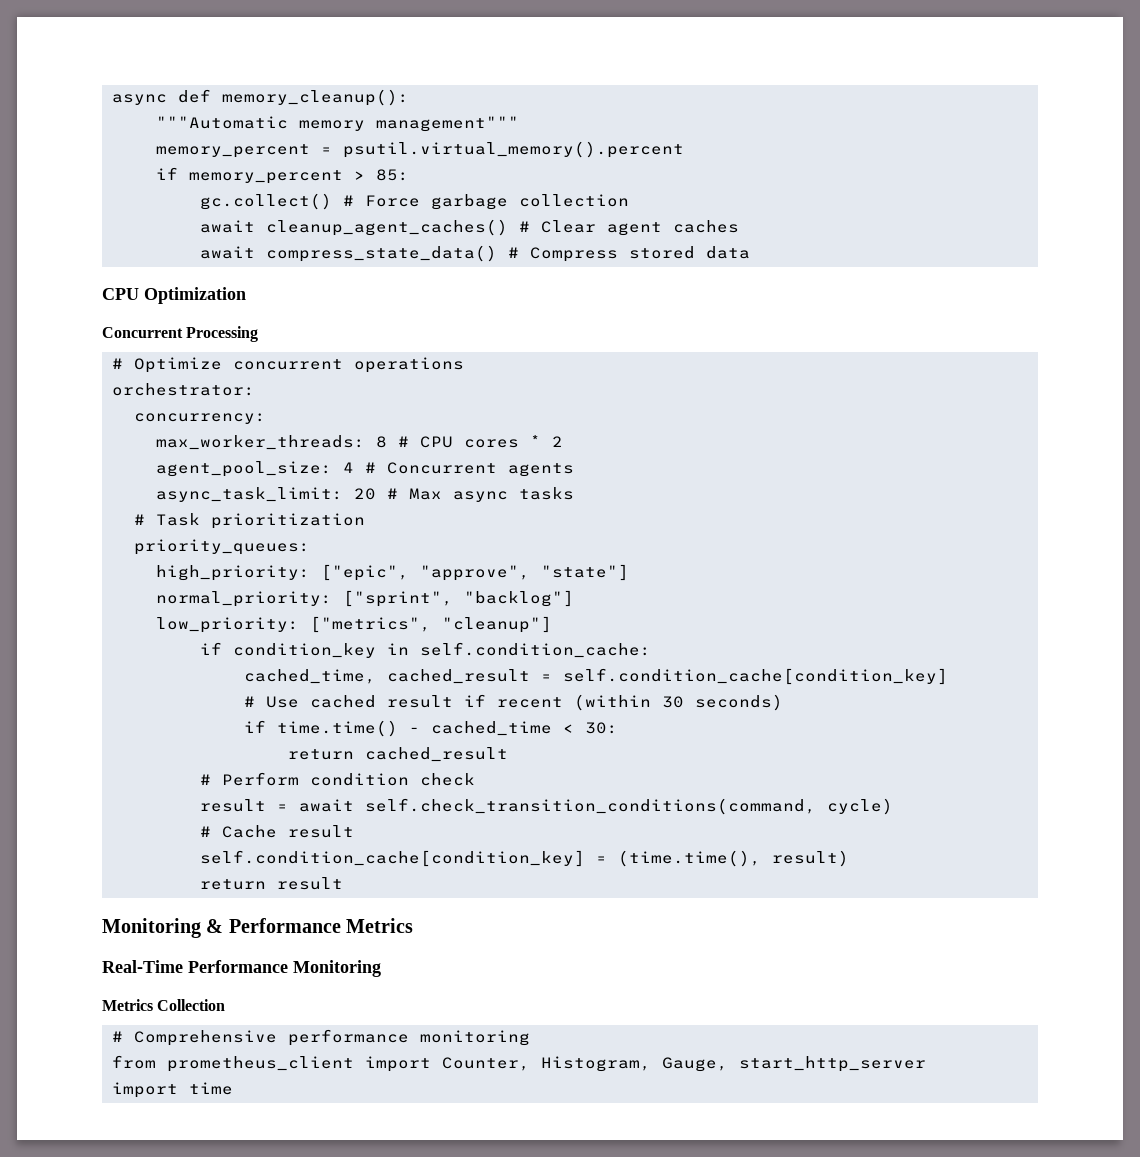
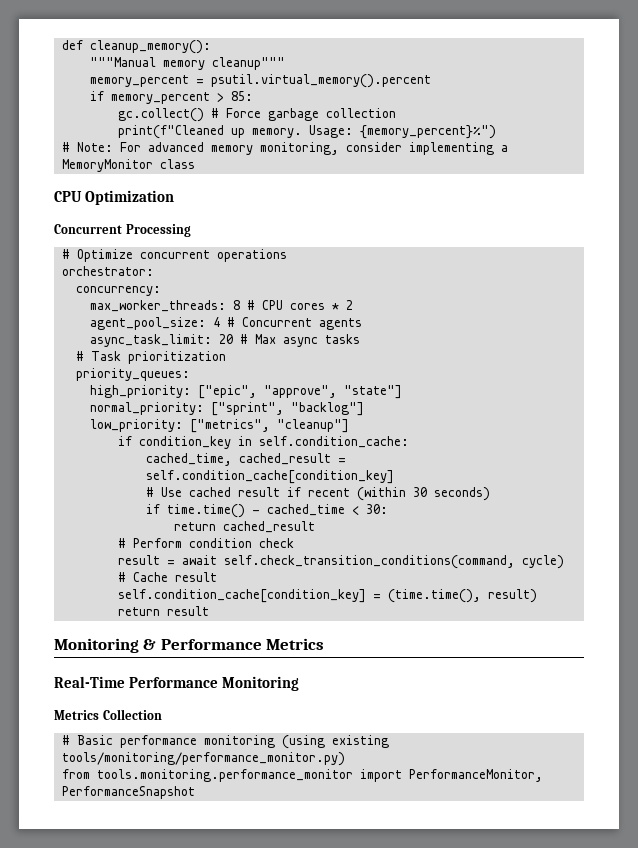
- async def memory_cleanup():
- """Automatic memory management"""
+ def cleanup_memory():
+ """Manual memory cleanup"""
- await cleanup_agent_caches() # Clear agent caches
- await compress_state_data() # Compress stored data
+ print(f"Cleaned up memory. Usage: {memory_percent}%")
+ # Note: For advanced memory monitoring, consider implementing a MemoryMonitor class
- # Comprehensive performance monitoring
- from prometheus_client import Counter, Histogram, Gauge, start_http_server
- import time
+ # Basic performance monitoring (using existing tools/monitoring/performance_monitor.py)
+ from tools.monitoring.performance_monitor import PerformanceMonitor, PerformanceSnapshot

